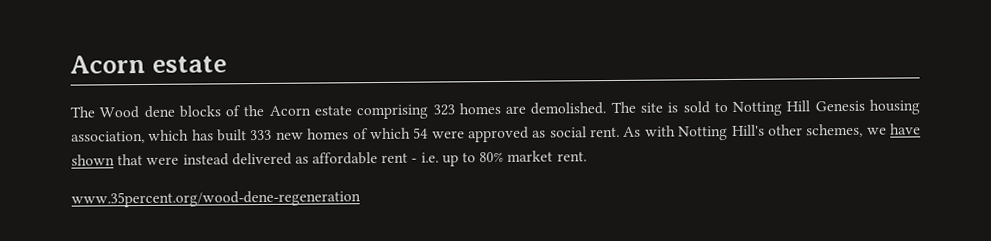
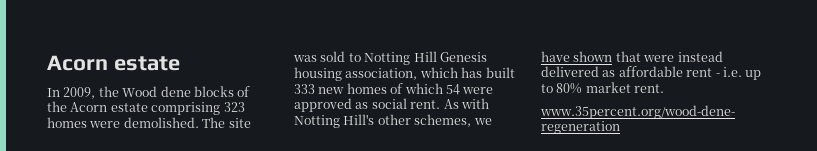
- The Wood dene blocks of the Acorn estate comprising 323 homes are demolished.
+ In 2009, the Wood dene blocks of the Acorn estate comprising 323 homes were demolished.
- The site is sold to Notting Hill Genesis housing association, which has built 333 new homes of which 54 were approved as social rent.
+ The site was sold to Notting Hill Genesis housing association, which has built 333 new homes of which 54 were approved as social rent.

